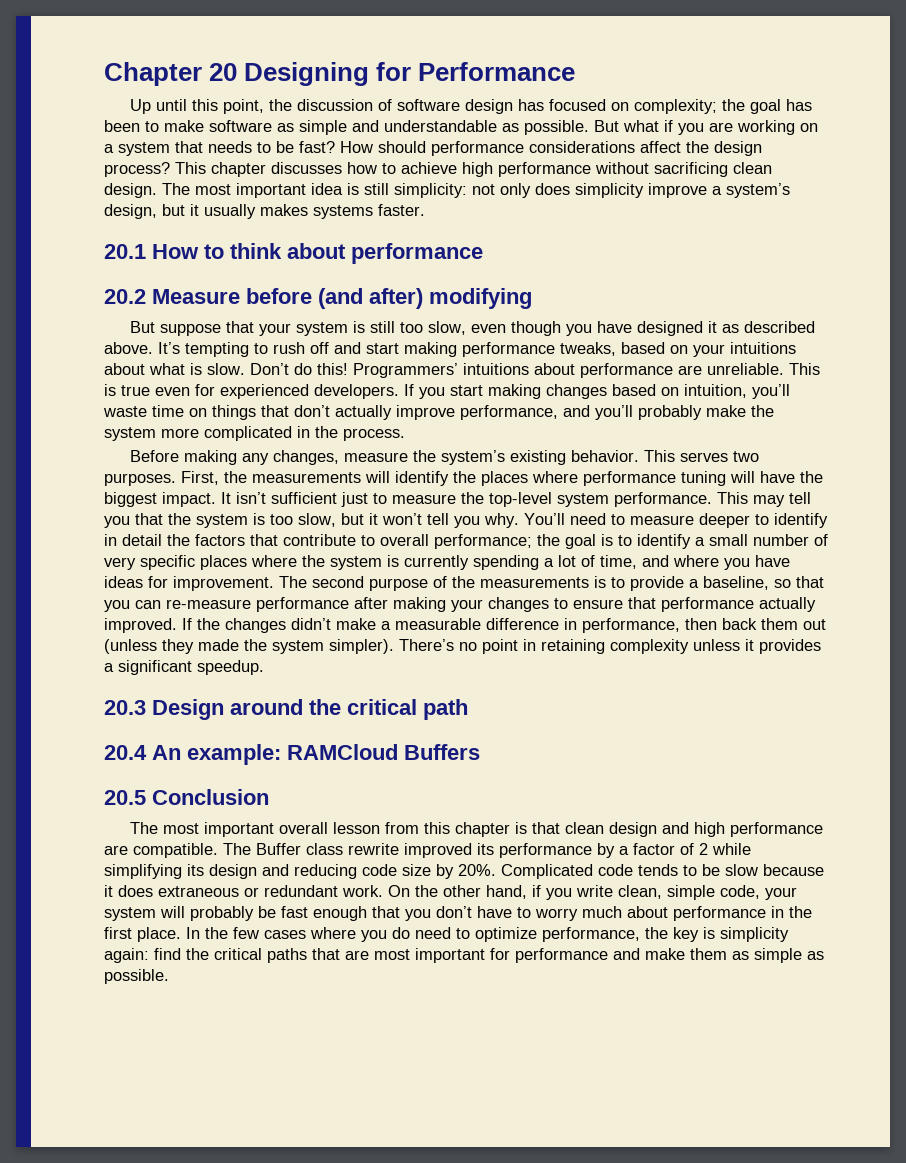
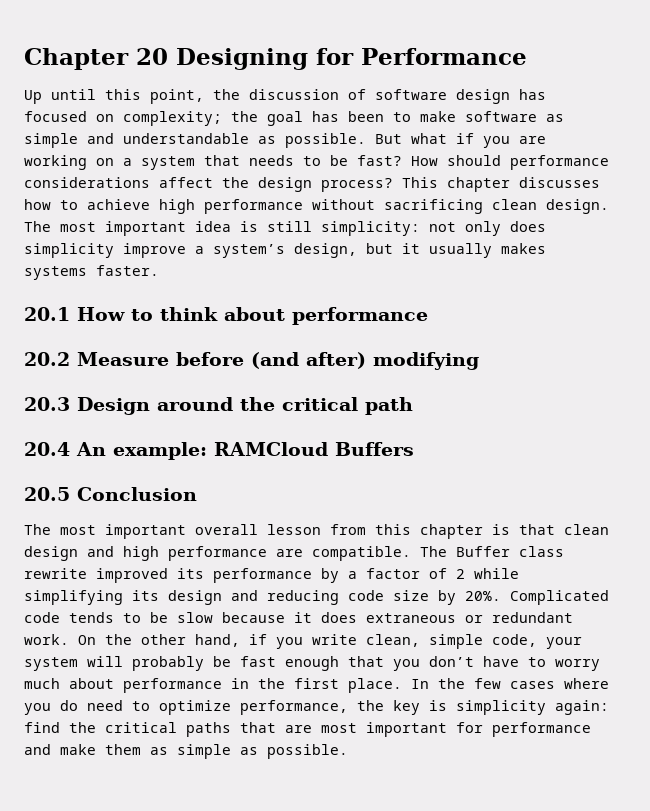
- But suppose that your system is still too slow, even though you have designed it as described above. It’s tempting to rush off and start making performance tweaks, based on your intuitions about what is slow. Don’t do this! Programmers’ intuitions about performance are unreliable. This is true even for experienced developers. If you start making changes based on intuition, you’ll waste time on things that don’t actually improve performance, and you’ll probably make the system more complicated in the process.
- Before making any changes, measure the system’s existing behavior. This serves two purposes. First, the measurements will identify the places where performance tuning will have the biggest impact. It isn’t sufficient just to measure the top-level system performance. This may tell you that the system is too slow, but it won’t tell you why. You’ll need to measure deeper to identify in detail the factors that contribute to overall performance; the goal is to identify a small number of very specific places where the system is currently spending a lot of time, and where you have ideas for improvement. The second purpose of the measurements is to provide a baseline, so that you can re-measure performance after making your changes to ensure that performance actually improved. If the changes didn’t make a measurable difference in performance, then back them out (unless they made the system simpler). There’s no point in retaining complexity unless it provides a significant speedup.

